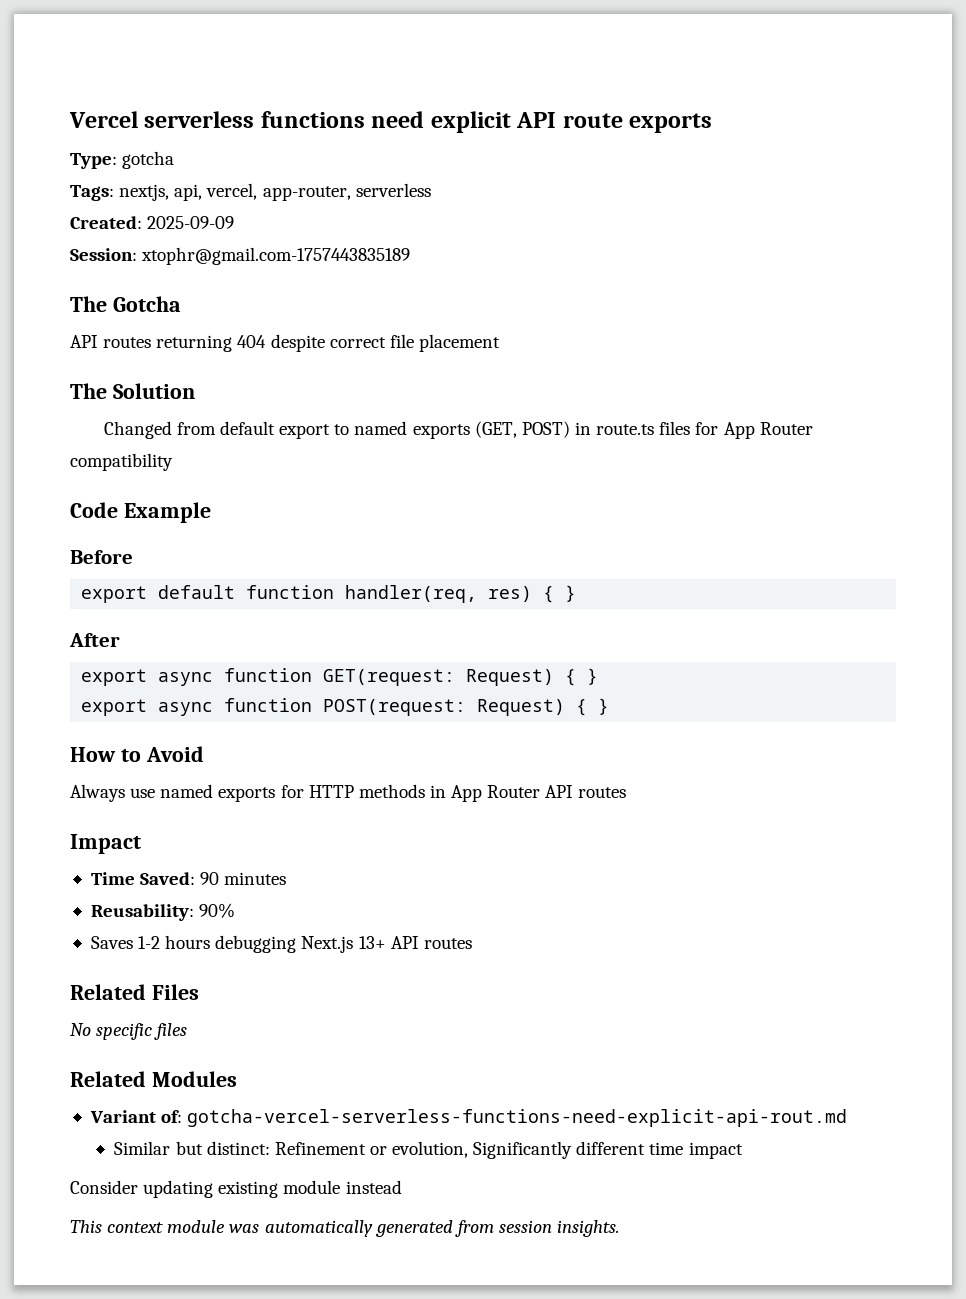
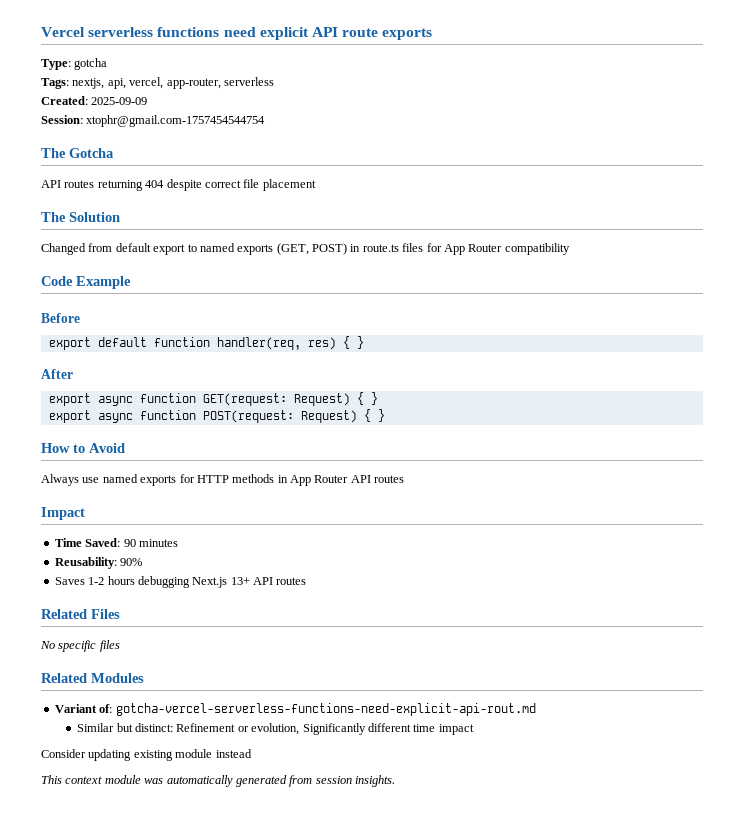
- Session: xtophr@gmail.com-1757443835189
+ Session: xtophr@gmail.com-1757454544754

